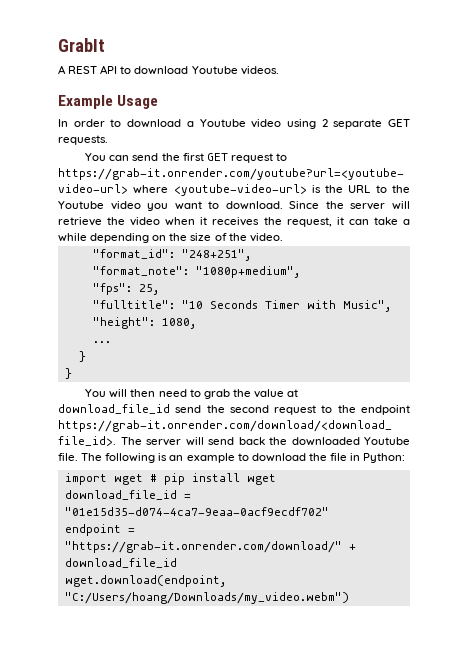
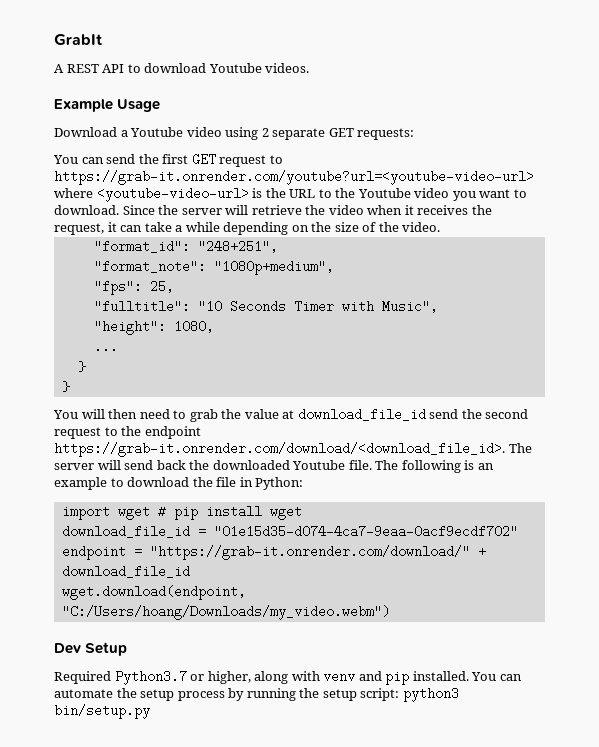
- In order to download a Youtube video using 2 separate GET requests.
+ Download a Youtube video using 2 separate GET requests:
+ Dev Setup
+ Required Python3.7 or higher, along with venv and pip installed. You can automate the setup process by running the setup script: python3 bin/setup.py

